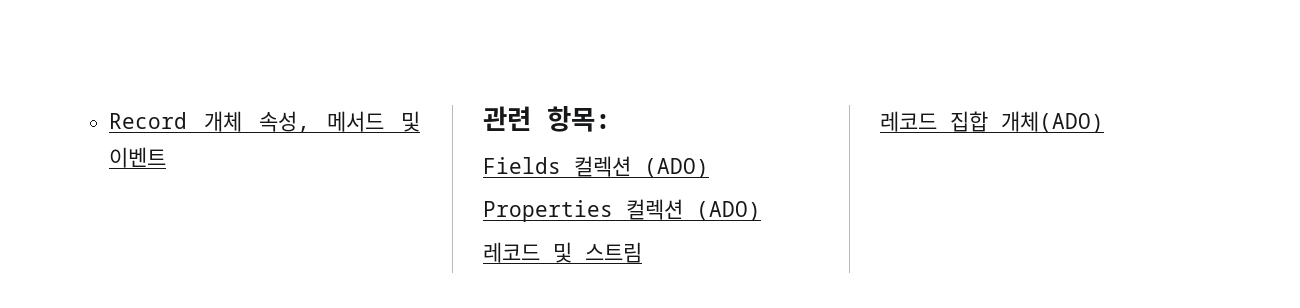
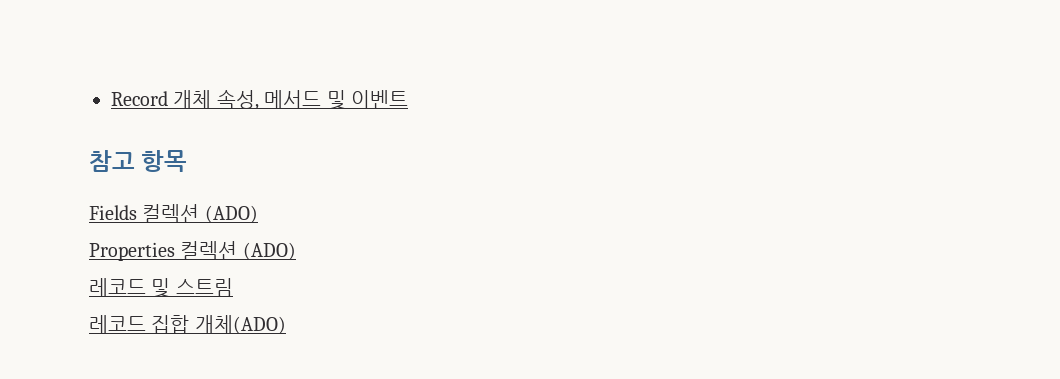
- 관련 항목:
+ 참고 항목

